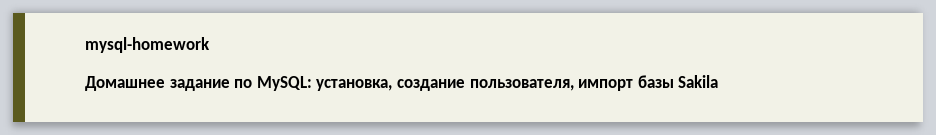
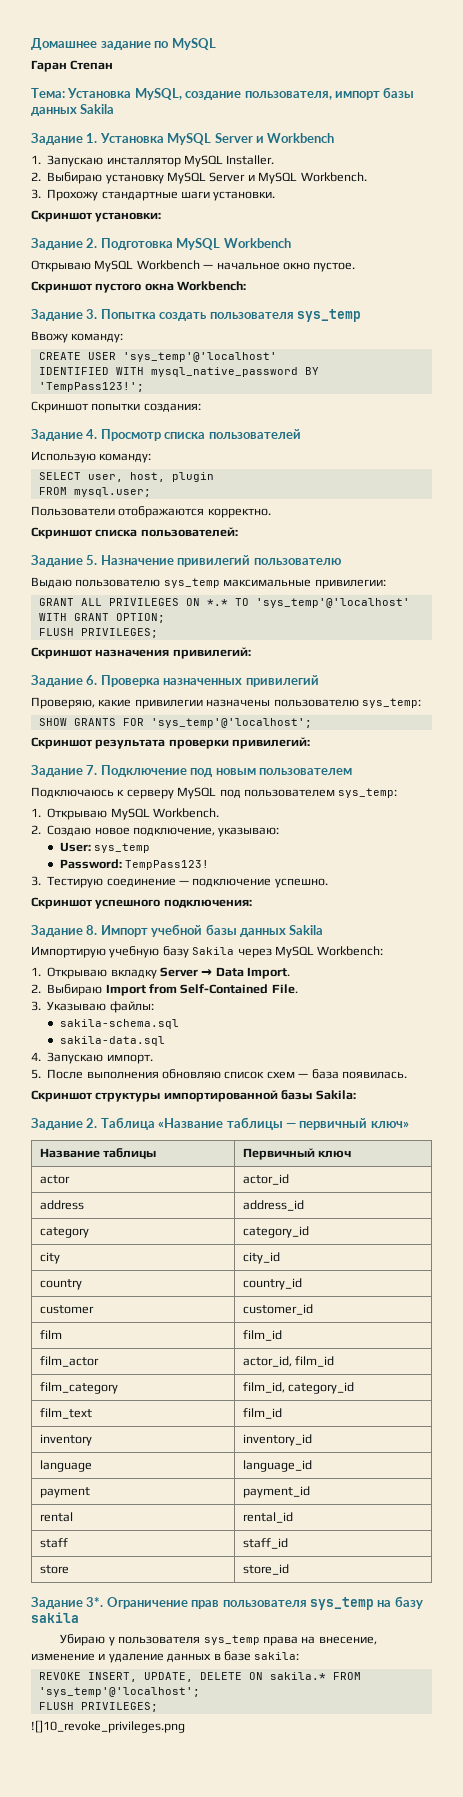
- mysql-homework
- Домашнее задание по MySQL: установка, создание пользователя, импорт базы Sakila
+ Домашнее задание по MySQL
+ Гаран Степан
+ Тема: Установка MySQL, создание пользователя, импорт базы данных Sakila
+ Задание 1. Установка MySQL Server и Workbench
+ 1. Запускаю инсталлятор MySQL Installer.
+ 2. Выбираю установку MySQL Server и MySQL Workbench.
+ 3. Прохожу стандартные шаги установки.
+ Скриншот установки:
+ Задание 2. Подготовка MySQL Workbench
+ Открываю MySQL Workbench — начальное окно пустое.
+ Скриншот пустого окна Workbench:
+ Задание 3. Попытка создать пользователя sys_temp
+ Ввожу команду:
+ CREATE USER 'sys_temp'@'localhost'
+ IDENTIFIED WITH mysql_native_password BY 'TempPass123!';
+ Скриншот попытки создания:
+ Задание 4. Просмотр списка пользователей
+ Использую команду:
+ SELECT user, host, plugin
+ FROM mysql.user;
+ Пользователи отображаются корректно.
+ Скриншот списка пользователей:
+ Задание 5. Назначение привилегий пользователю
+ Выдаю пользователю sys_temp максимальные привилегии:
+ GRANT ALL PRIVILEGES ON *.* TO 'sys_temp'@'localhost' WITH GRANT OPTION;
+ FLUSH PRIVILEGES;
+ Скриншот назначения привилегий:
+ Задание 6. Проверка назначенных привилегий
+ Проверяю, какие привилегии назначены пользователю sys_temp:
+ SHOW GRANTS FOR 'sys_temp'@'localhost';
+ Скриншот результата проверки привилегий:
+ Задание 7. Подключение под новым пользователем
+ Подключаюсь к серверу MySQL под пользователем sys_temp:
+ 1. Открываю MySQL Workbench.
+ 2. Создаю новое подключение, указываю:
+ User: sys_temp
+ Password: TempPass123!
+ 3. Тестирую соединение — подключение успешно.
+ Скриншот успешного подключения:
+ Задание 8. Импорт учебной базы данных Sakila
+ Импортирую учебную базу Sakila через MySQL Workbench:
+ 1. Открываю вкладку Server → Data Import.
+ 2. Выбираю Import from Self-Contained File.
+ 3. Указываю файлы:
+ sakila-schema.sql
+ sakila-data.sql
+ 4. Запускаю импорт.
+ 5. После выполнения обновляю список схем — база появилась.
+ Скриншот структуры импортированной базы Sakila:
+ Задание 2. Таблица «Название таблицы — первичный ключ»
+ Название таблицы | Первичный ключ
+ actor | actor_id
+ address | address_id
+ category | category_id
+ city | city_id
+ country | country_id
+ customer | customer_id
+ film | film_id
+ film_actor | actor_id, film_id
+ film_category | film_id, category_id
+ film_text | film_id
+ inventory | inventory_id
+ language | language_id
+ payment | payment_id
+ rental | rental_id
+ staff | staff_id
+ store | store_id
+ Задание 3*. Ограничение прав пользователя sys_temp на базу sakila
+ Убираю у пользователя sys_temp права на внесение, изменение и удаление данных в базе sakila:
+ REVOKE INSERT, UPDATE, DELETE ON sakila.* FROM 'sys_temp'@'localhost';
+ FLUSH PRIVILEGES;
+ ![]10_revoke_privileges.png

